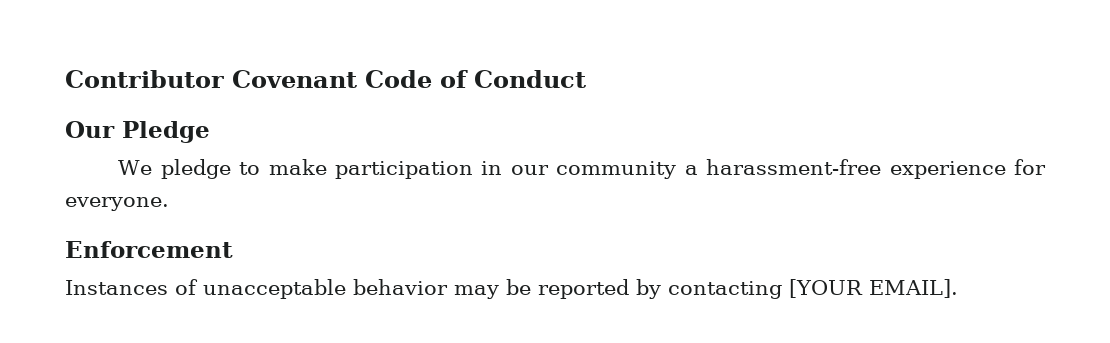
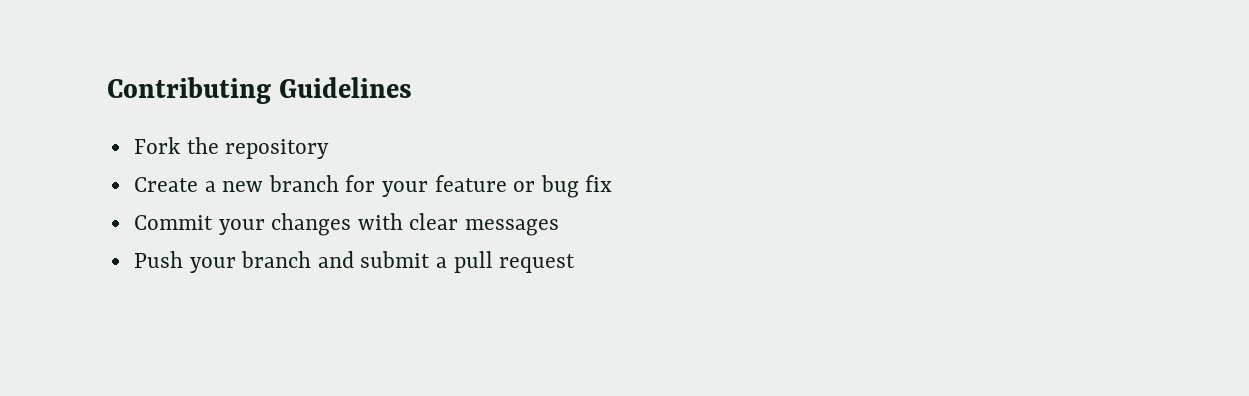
- Contributor Covenant Code of Conduct
- Our Pledge
- We pledge to make participation in our community a harassment-free experience for everyone.
- Enforcement
- Instances of unacceptable behavior may be reported by contacting [YOUR EMAIL].
+ Contributing Guidelines
+ Fork the repository
+ Create a new branch for your feature or bug fix
+ Commit your changes with clear messages
+ Push your branch and submit a pull request

